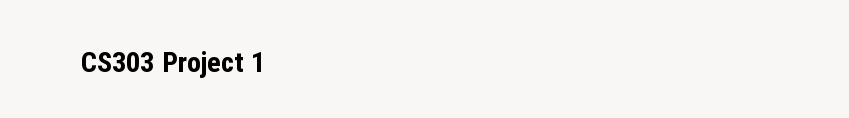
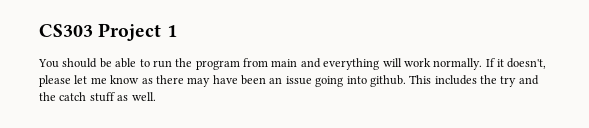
+ You should be able to run the program from main and everything will work normally. If it doesn't, please let me know as there may have been an issue going into github. This includes the try and the catch stuff as well.

